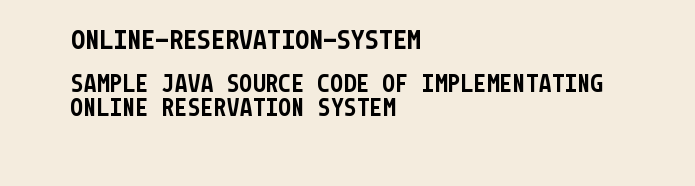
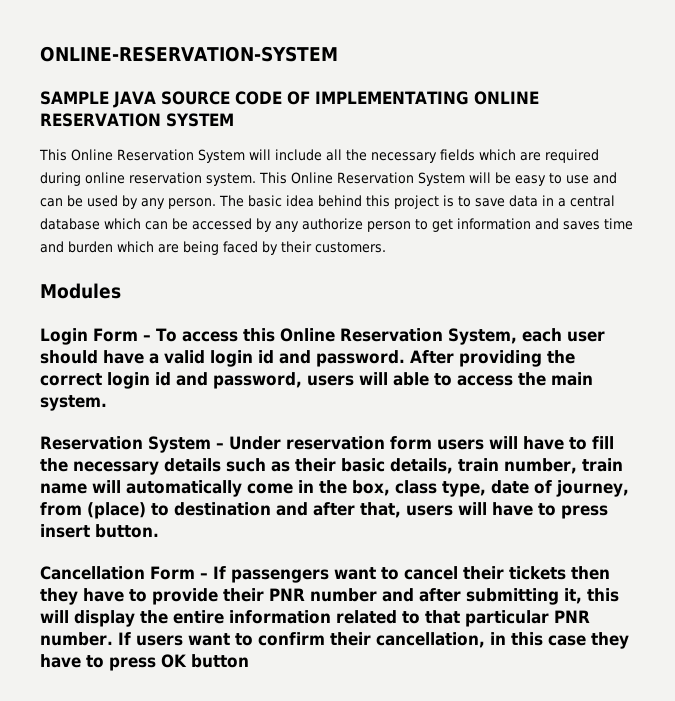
+ This Online Reservation System will include all the necessary fields which are required during online reservation system. This Online Reservation System will be easy to use and can be used by any person. The basic idea behind this project is to save data in a central database which can be accessed by any authorize person to get information and saves time and burden which are being faced by their customers.
+ Modules
+ Login Form – To access this Online Reservation System, each user should have a valid login id and password. After providing the correct login id and password, users will able to access the main system.
+ Reservation System – Under reservation form users will have to fill the necessary details such as their basic details, train number, train name will automatically come in the box, class type, date of journey, from (place) to destination and after that, users will have to press insert button.
+ Cancellation Form – If passengers want to cancel their tickets then they have to provide their PNR number and after submitting it, this will display the entire information related to that particular PNR number. If users want to confirm their cancellation, in this case they have to press OK button

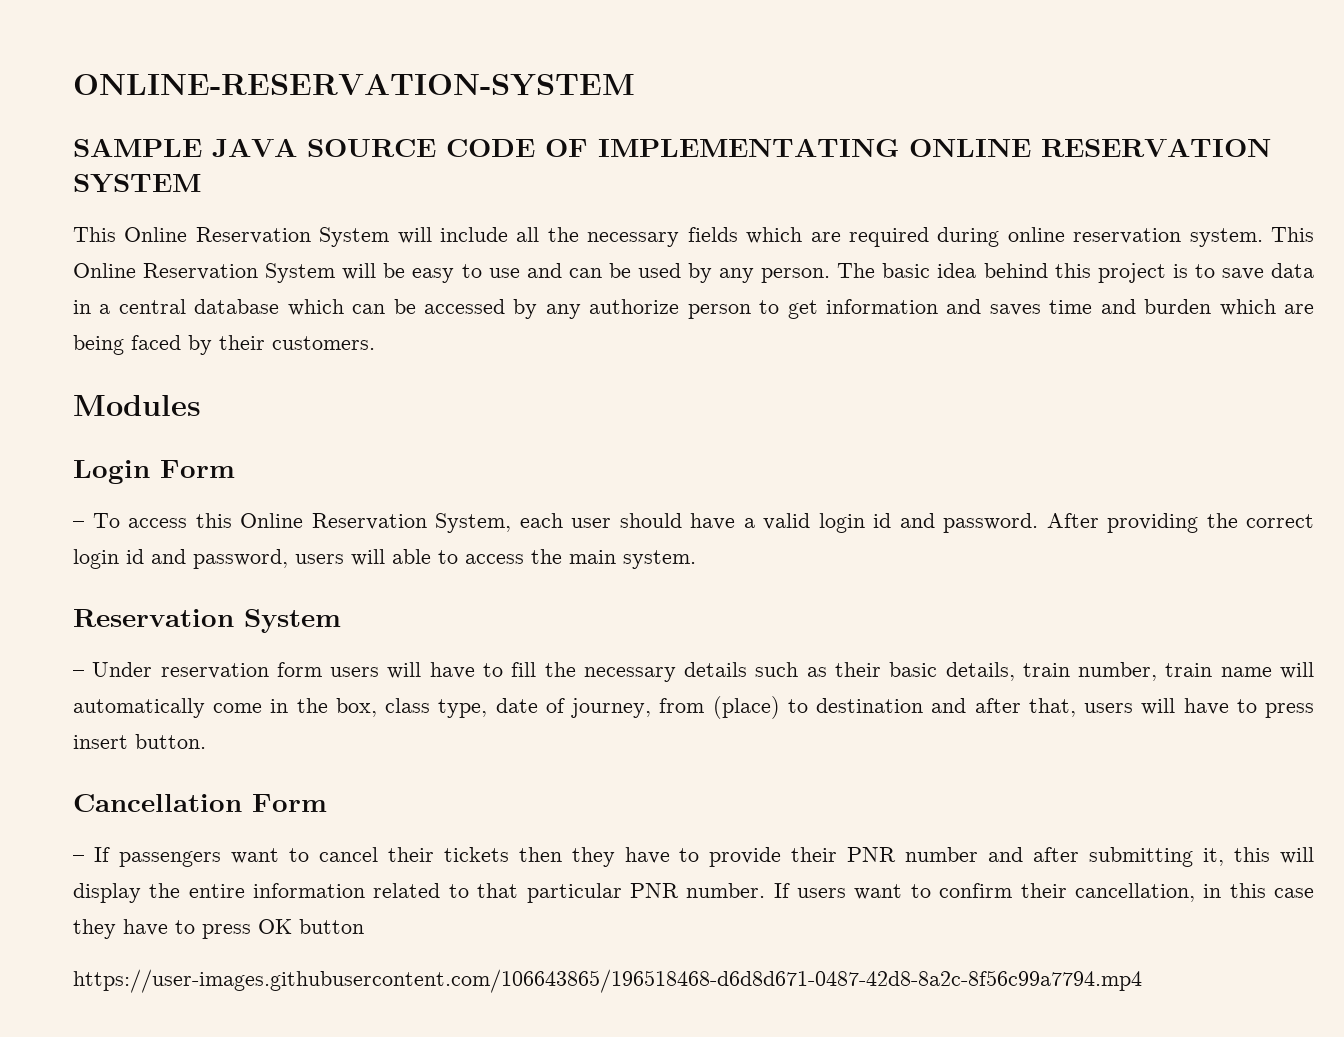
- Login Form – To access this Online Reservation System, each user should have a valid login id and password.
+ Login Form
+ – To access this Online Reservation System, each user should have a valid login id and password.
  After providing the correct login id and password, users will able to access the main system.
- Reservation System – Under reservation form users will have to fill the necessary details such as their basic details, train number, train name will automatically come in the box, class type, date of journey, from (place) to destination and after that, users will have to press insert button.
+ Reservation System
+ – Under reservation form users will have to fill the necessary details such as their basic details, train number, train name will automatically come in the box, class type, date of journey, from (place) to destination and after that, users will have to press insert button.
- Cancellation Form – If passengers want to cancel their tickets then they have to provide their PNR number and after submitting it, this will display the entire information related to that particular PNR number.
+ Cancellation Form
+ – If passengers want to cancel their tickets then they have to provide their PNR number and after submitting it, this will display the entire information related to that particular PNR number.
+ https://user-images.githubusercontent.com/106643865/196518468-d6d8d671-0487-42d8-8a2c-8f56c99a7794.mp4

